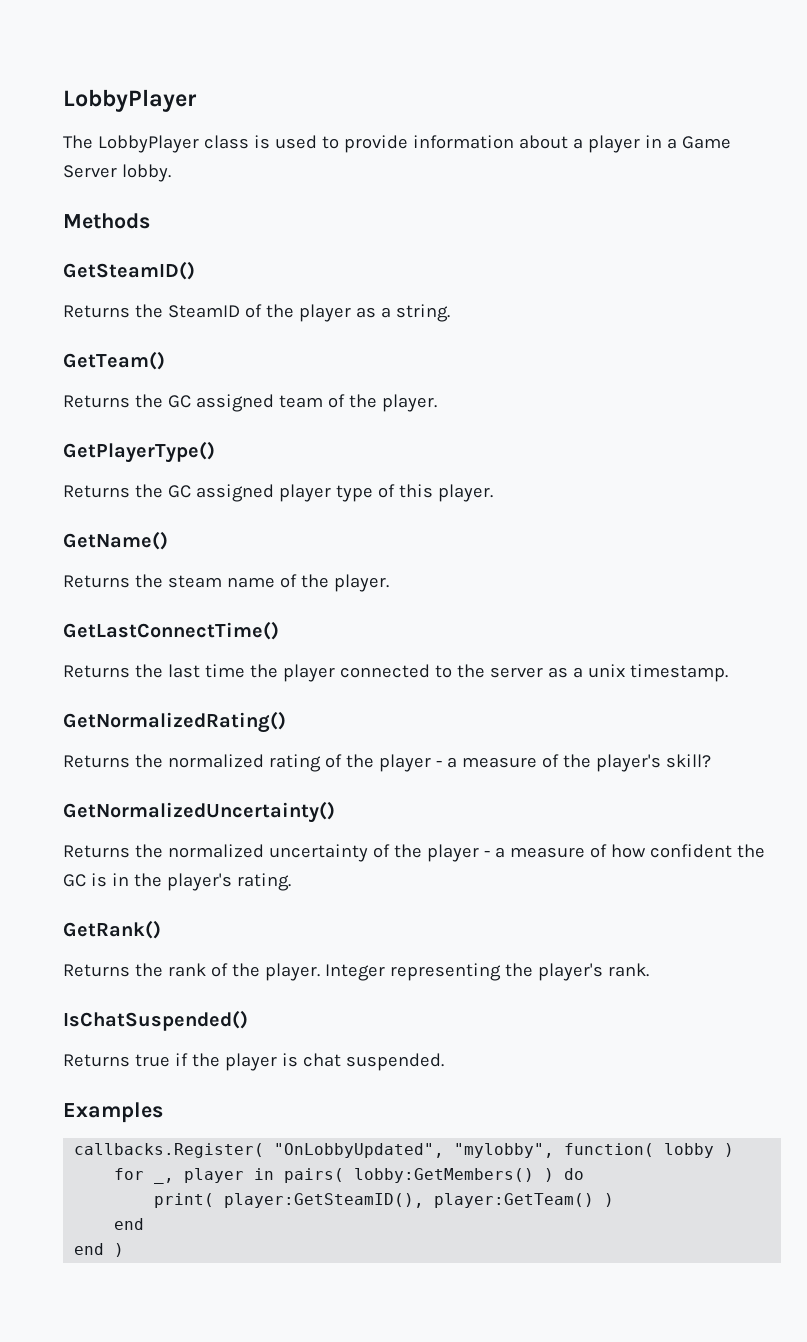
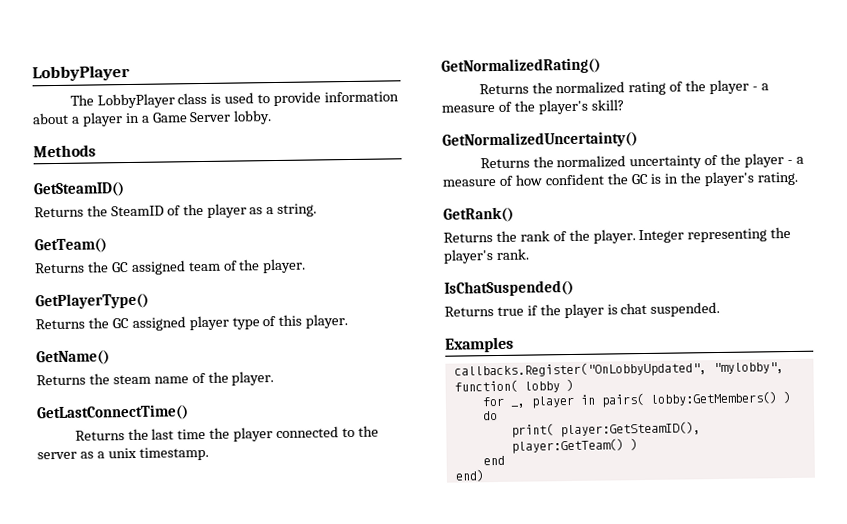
- callbacks.Register( "OnLobbyUpdated", "mylobby", function( lobby )
+ callbacks.Register("OnLobbyUpdated", "mylobby", function( lobby )
- end )
+ end)

